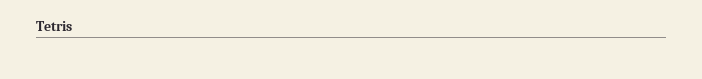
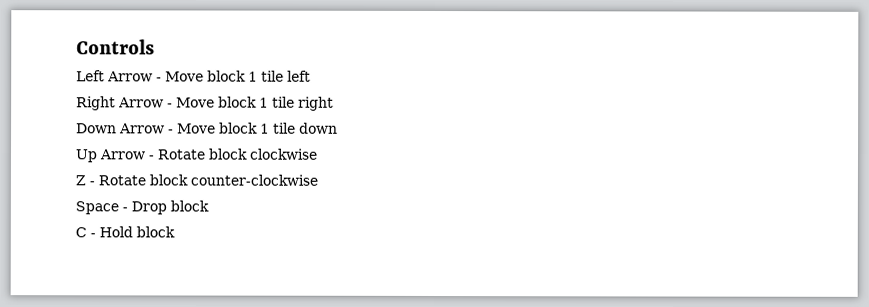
- Tetris
+ Controls
+ Left Arrow - Move block 1 tile left
+ Right Arrow - Move block 1 tile right
+ Down Arrow - Move block 1 tile down
+ Up Arrow - Rotate block clockwise
+ Z - Rotate block counter-clockwise
+ Space - Drop block
+ C - Hold block

